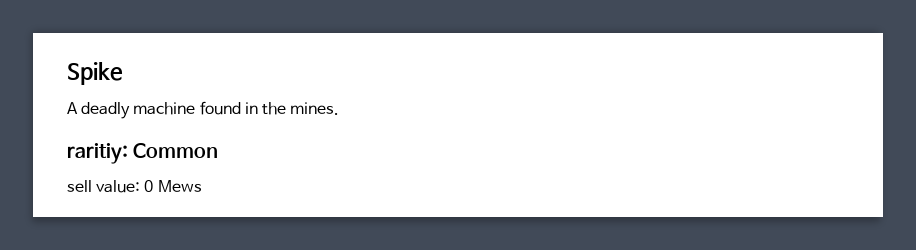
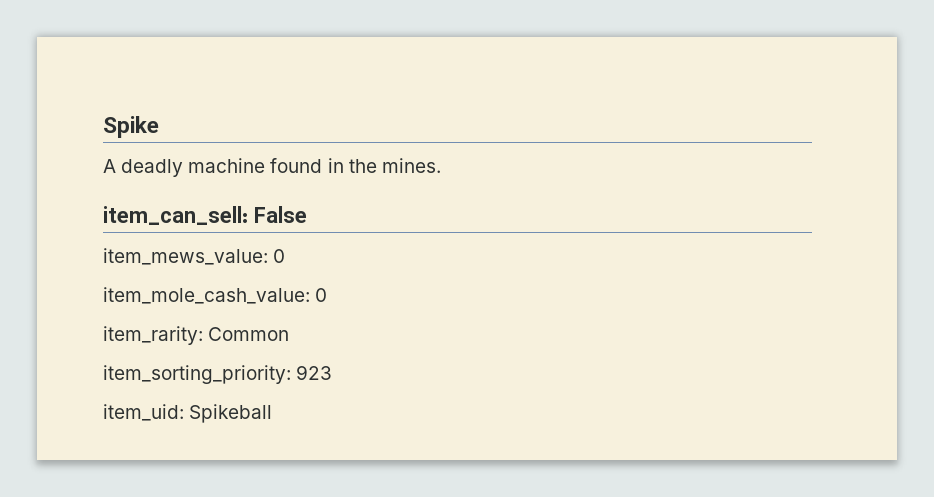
- raritiy: Common
- sell value: 0 Mews
+ item_can_sell: False
+ item_mews_value: 0
+ item_mole_cash_value: 0
+ item_rarity: Common
+ item_sorting_priority: 923
+ item_uid: Spikeball

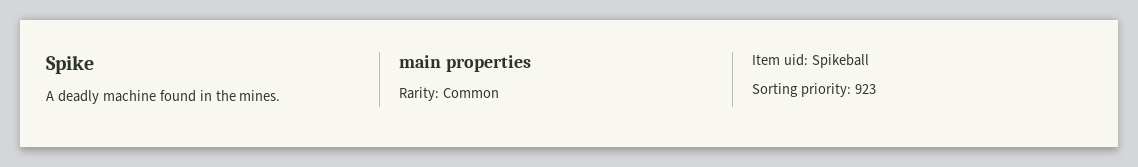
- item_can_sell: False
- item_mews_value: 0
- item_mole_cash_value: 0
- item_rarity: Common
- item_sorting_priority: 923
+ main properties
+ Rarity: Common
+ Item uid: Spikeball
+ Sorting priority: 923
- item_uid: Spikeball

